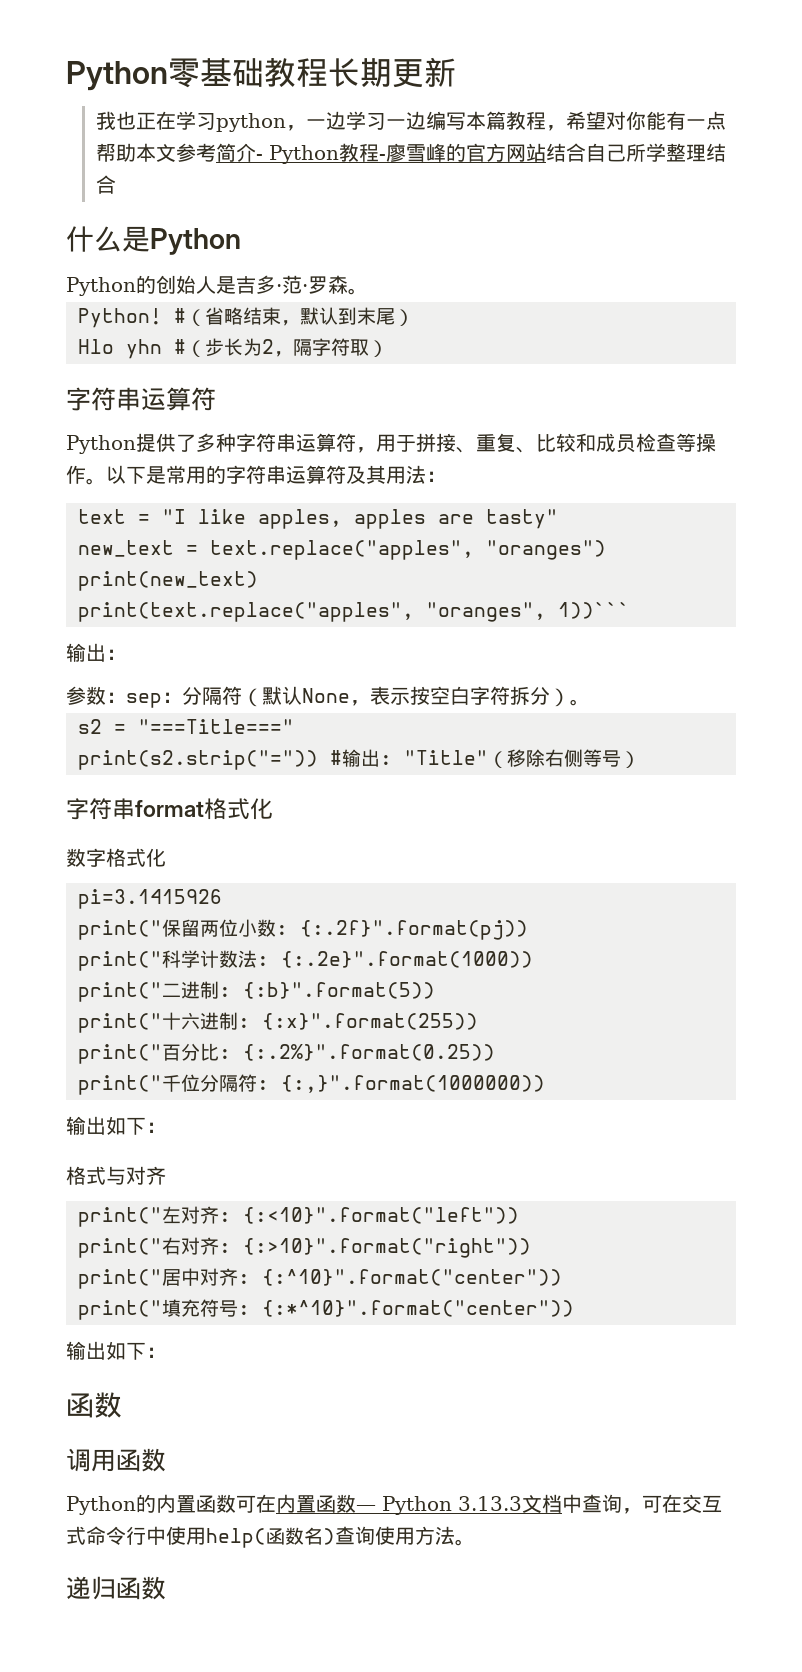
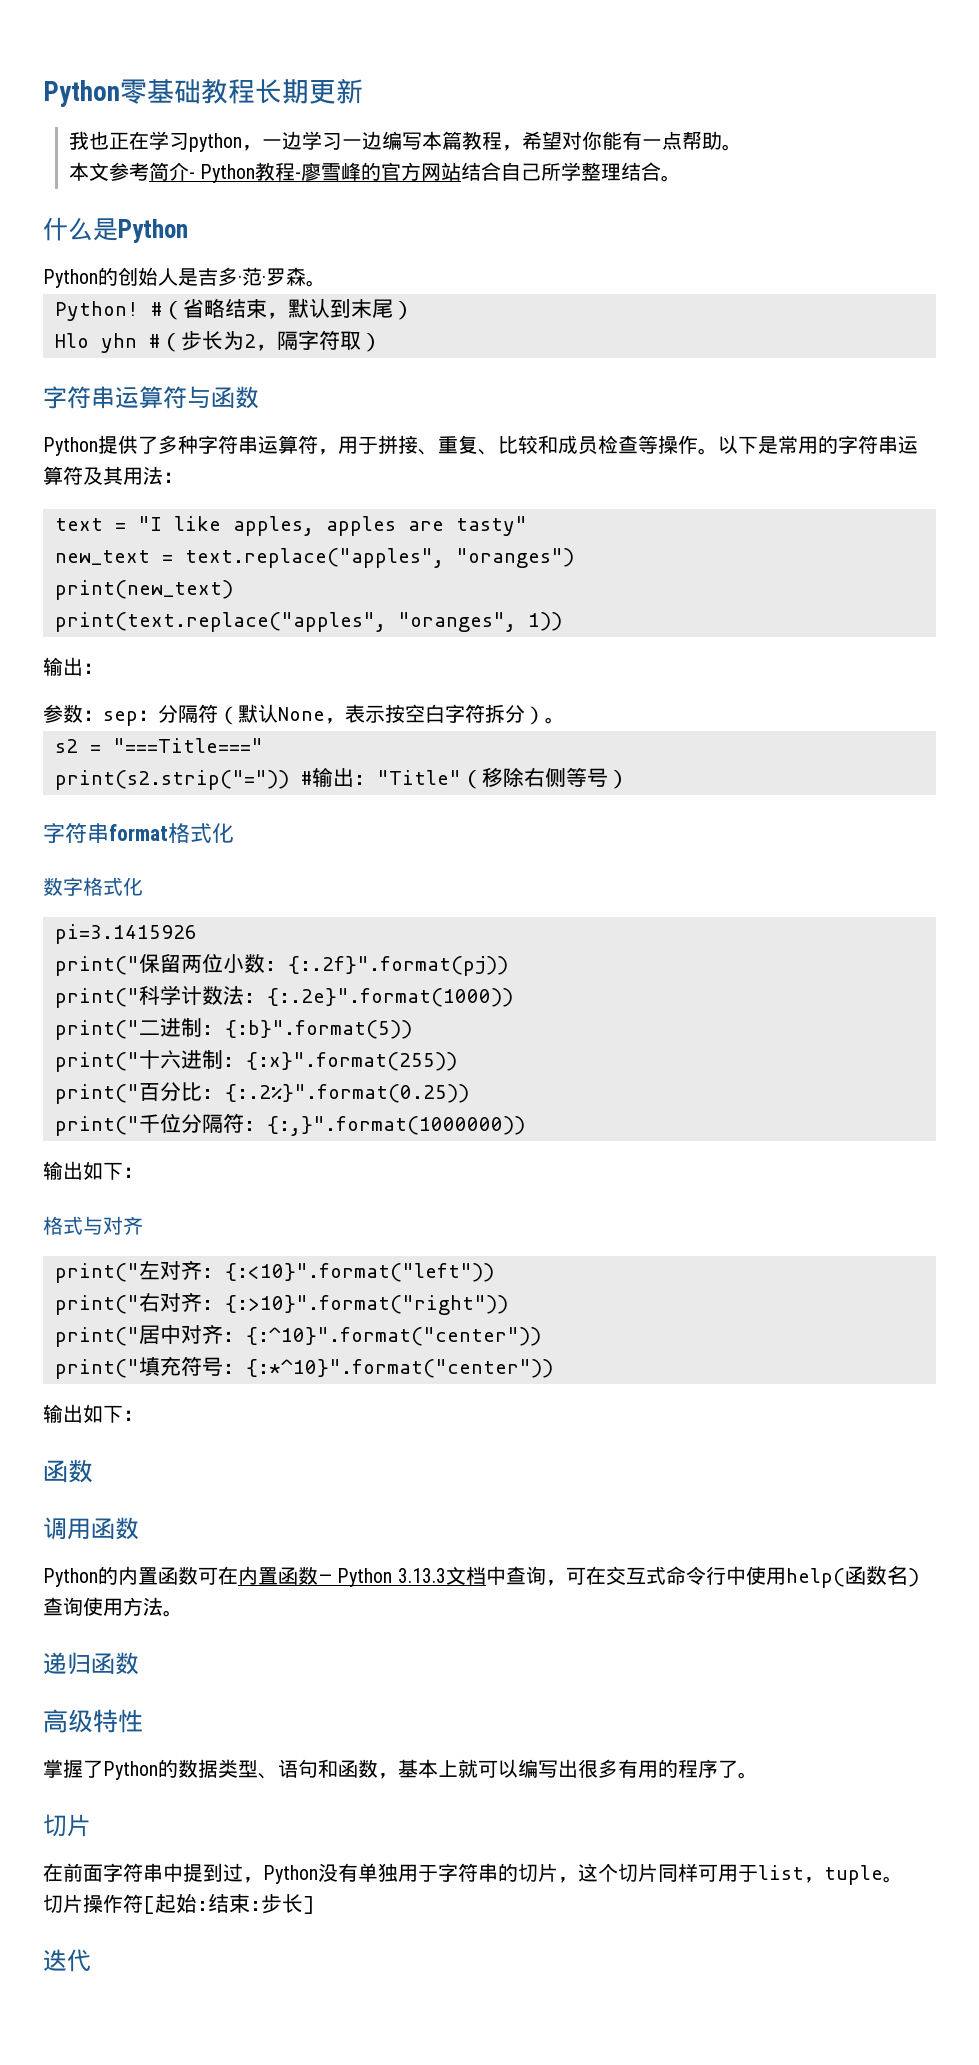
- 我也正在学习python，一边学习一边编写本篇教程，希望对你能有一点帮助本文参考简介- Python教程-廖雪峰的官方网站结合自己所学整理结合
+ 我也正在学习python，一边学习一边编写本篇教程，希望对你能有一点帮助。
+ 本文参考简介- Python教程-廖雪峰的官方网站结合自己所学整理结合。
  Hlo yhn #（步长为2，隔字符取）
- 字符串运算符
+ 字符串运算符与函数
- print(text.replace("apples", "oranges", 1))```
+ print(text.replace("apples", "oranges", 1))
+ 高级特性
+ 掌握了Python的数据类型、语句和函数，基本上就可以编写出很多有用的程序了。
+ 切片
+ 在前面字符串中提到过，Python没有单独用于字符串的切片，这个切片同样可用于list，tuple。
+ 切片操作符[起始:结束:步长]
+ 迭代

